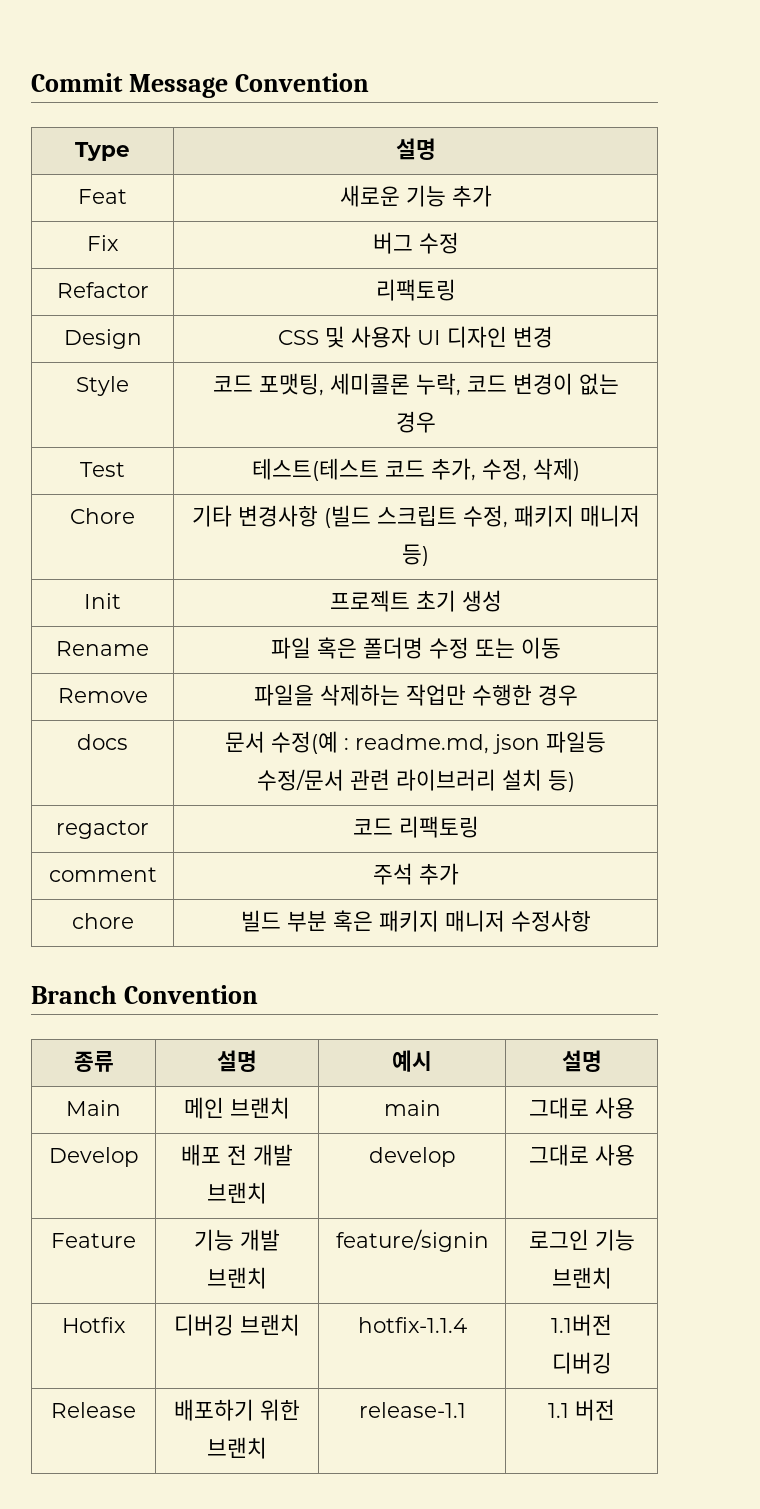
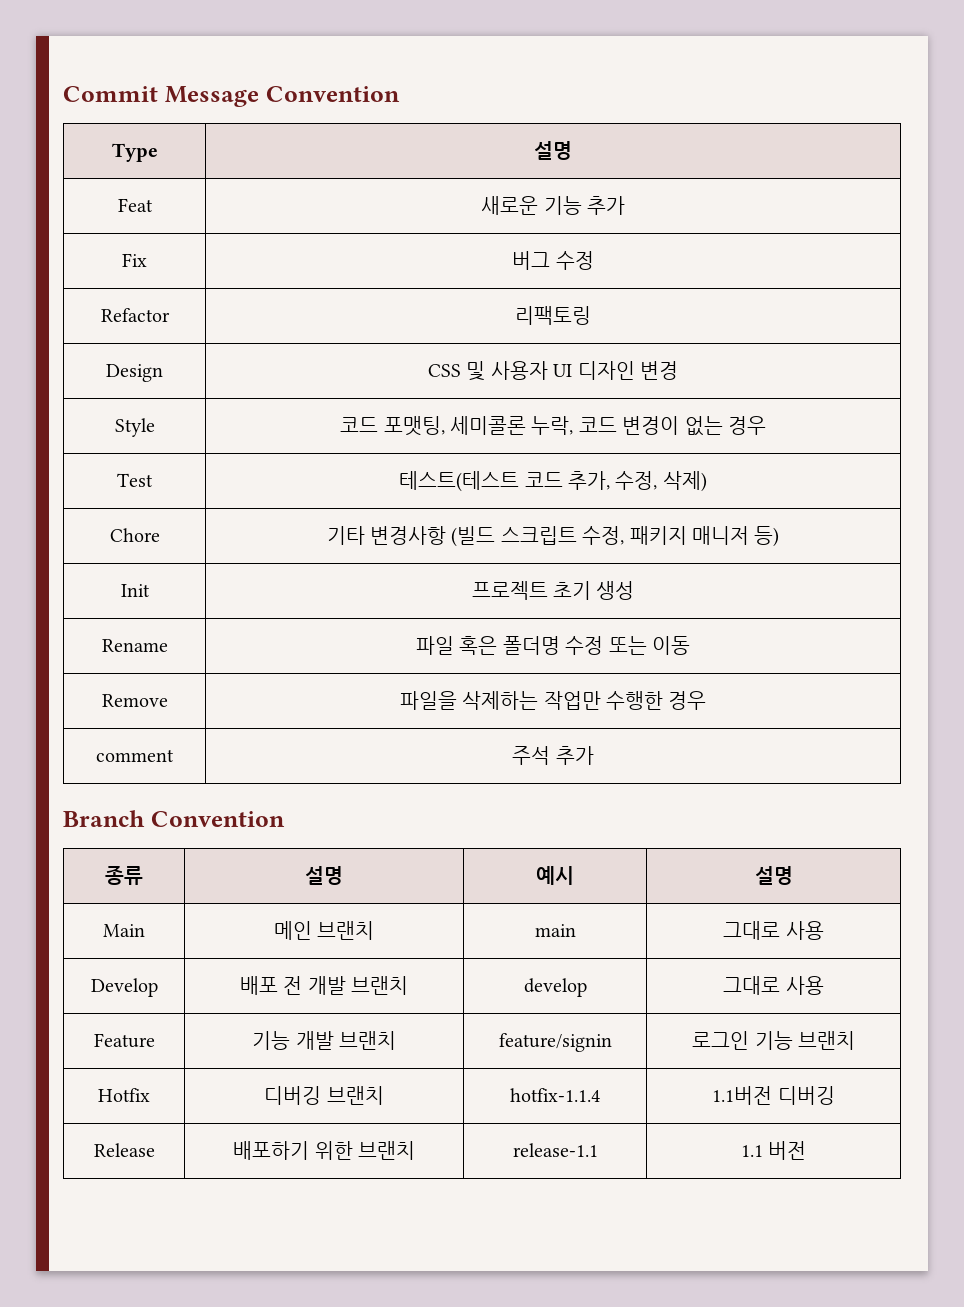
- docs | 문서 수정(예 : readme.md, json 파일등 수정/문서 관련 라이브러리 설치 등)
- regactor | 코드 리팩토링
  comment | 주석 추가
- chore | 빌드 부분 혹은 패키지 매니저 수정사항

